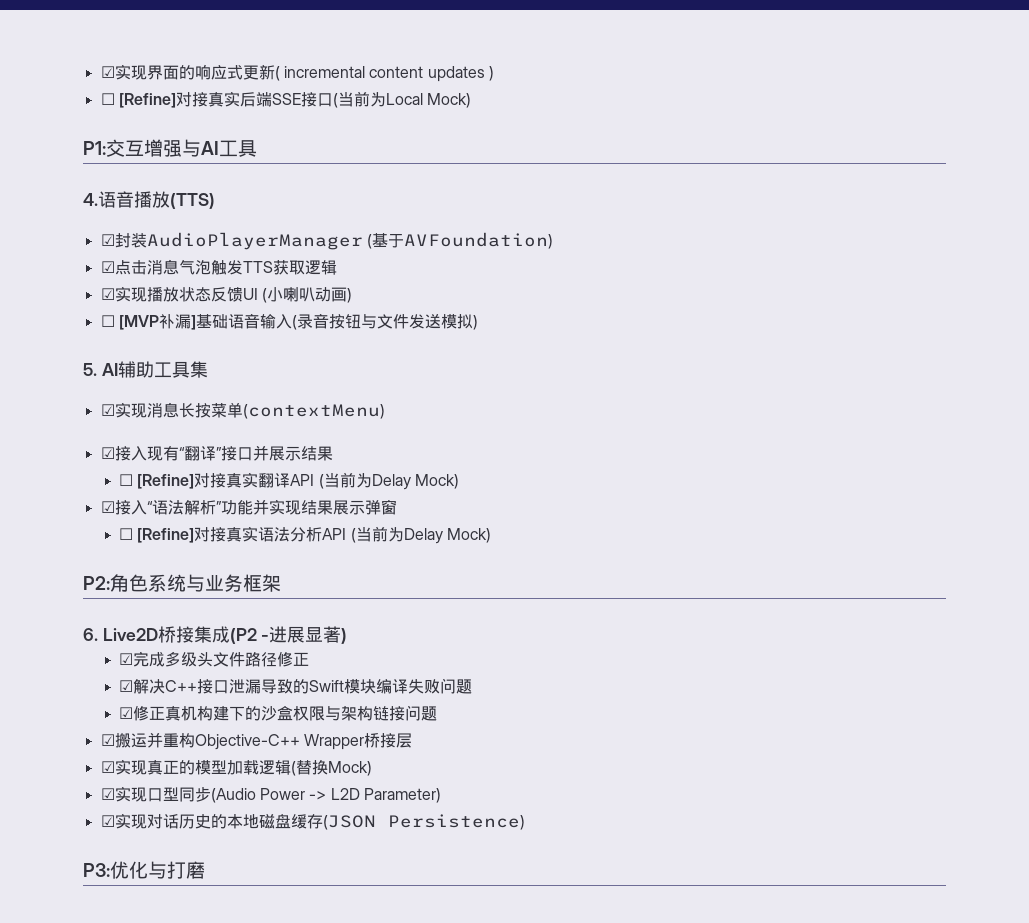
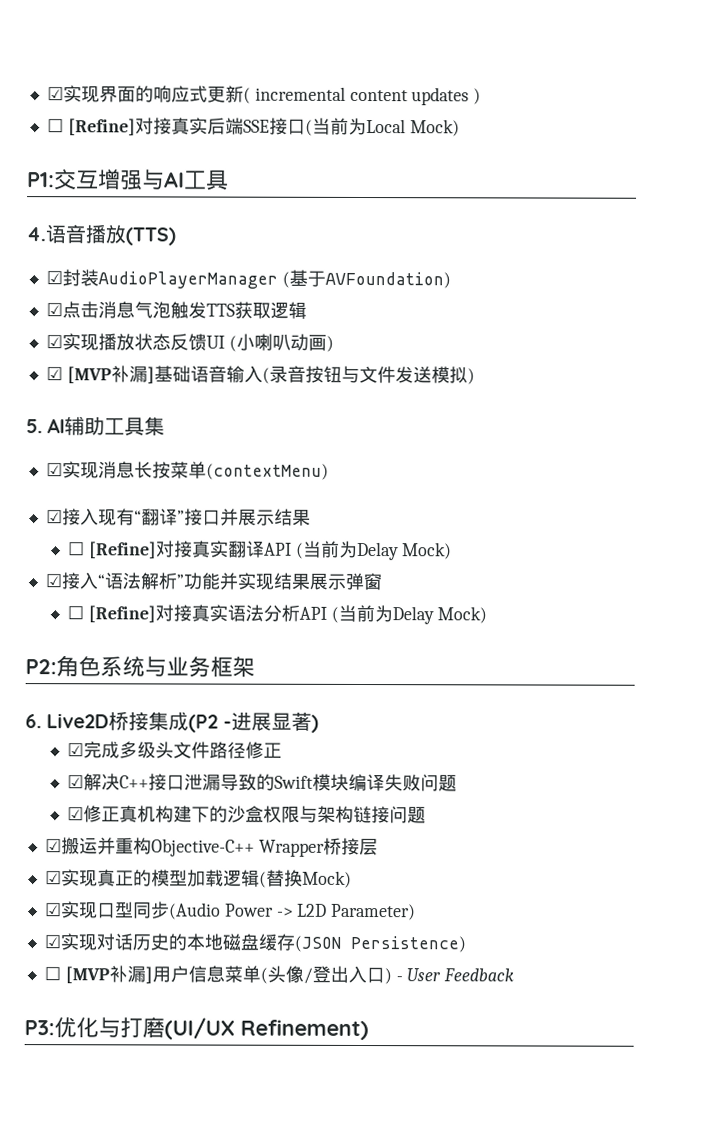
- ☐ [MVP补漏]基础语音输入(录音按钮与文件发送模拟)
+ ☑ [MVP补漏]基础语音输入(录音按钮与文件发送模拟)
+ ☐ [MVP补漏]用户信息菜单(头像/登出入口) - User Feedback
- P3:优化与打磨
+ P3:优化与打磨(UI/UX Refinement)

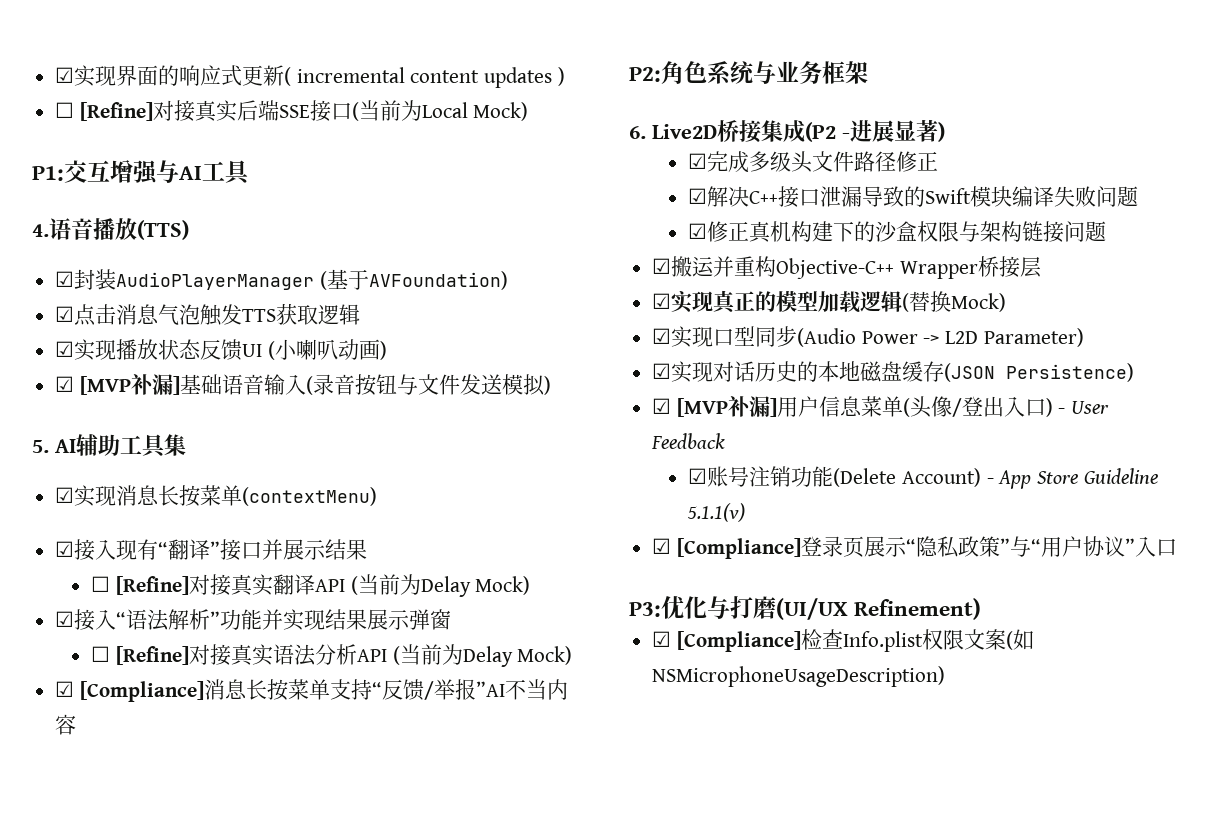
+ ☑ [Compliance]消息长按菜单支持“反馈/举报”AI不当内容
- ☐ [MVP补漏]用户信息菜单(头像/登出入口) - User Feedback
+ ☑ [MVP补漏]用户信息菜单(头像/登出入口) - User Feedback
+ ☑账号注销功能(Delete Account) - App Store Guideline 5.1.1(v)
+ ☑ [Compliance]登录页展示“隐私政策”与“用户协议”入口
+ ☑ [Compliance]检查Info.plist权限文案(如NSMicrophoneUsageDescription)

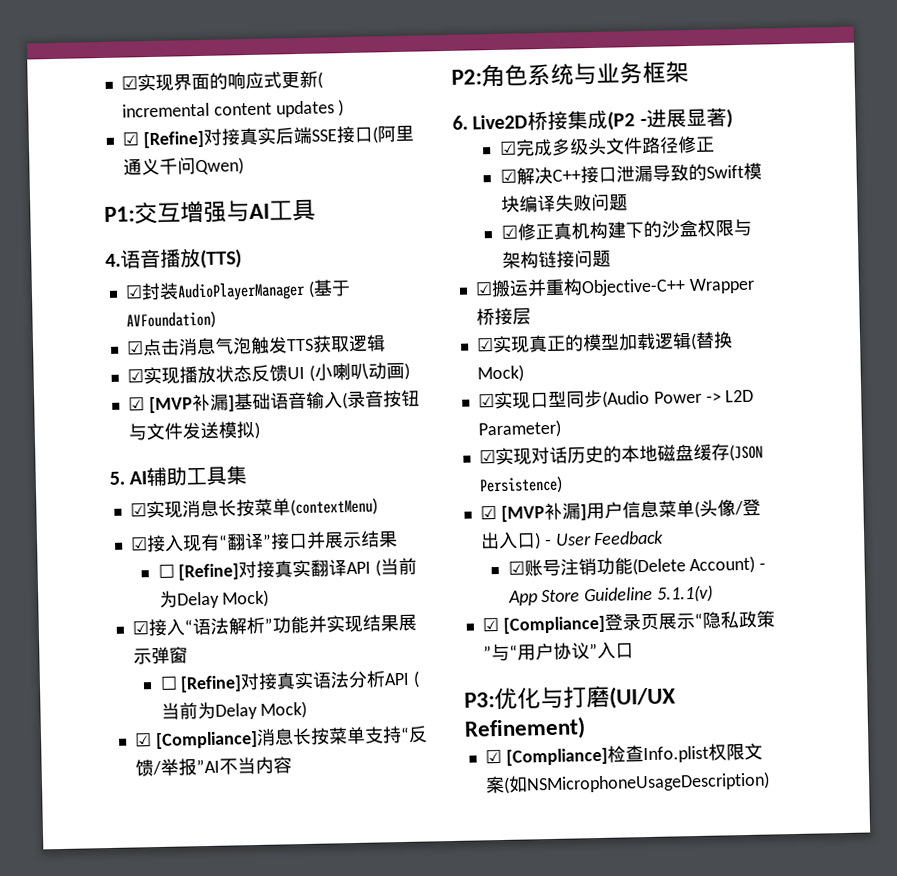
- ☐ [Refine]对接真实后端SSE接口(当前为Local Mock)
+ ☑ [Refine]对接真实后端SSE接口(阿里通义千问Qwen)

